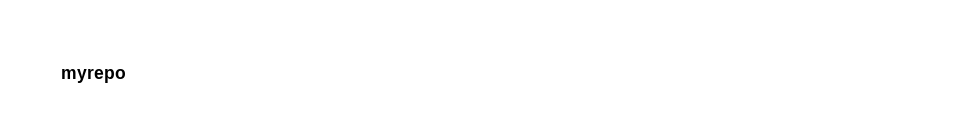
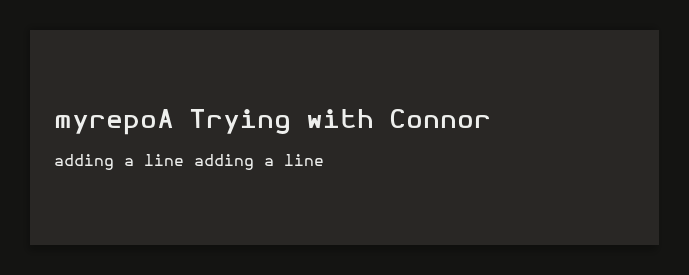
- myrepo
+ myrepoA Trying with Connor
+ adding a line adding a line

